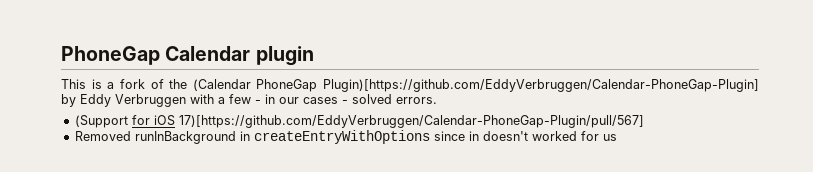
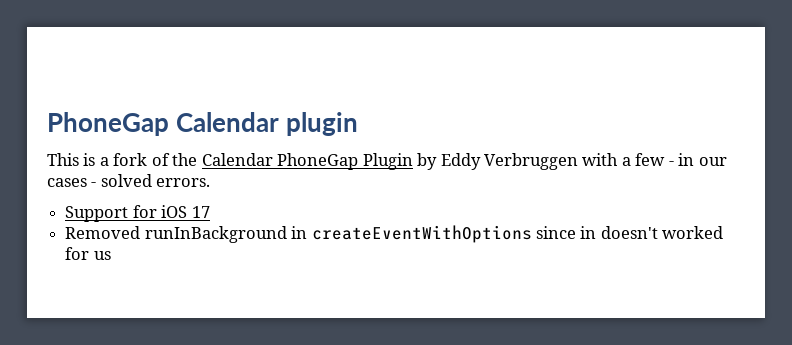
- This is a fork of the (Calendar PhoneGap Plugin)[https://github.com/EddyVerbruggen/Calendar-PhoneGap-Plugin] by Eddy Verbruggen with a few - in our cases - solved errors.
+ This is a fork of the Calendar PhoneGap Plugin by Eddy Verbruggen with a few - in our cases - solved errors.
- (Support for iOS 17)[https://github.com/EddyVerbruggen/Calendar-PhoneGap-Plugin/pull/567]
+ Support for iOS 17
- Removed runInBackground in createEntryWithOptions since in doesn't worked for us
+ Removed runInBackground in createEventWithOptions since in doesn't worked for us

